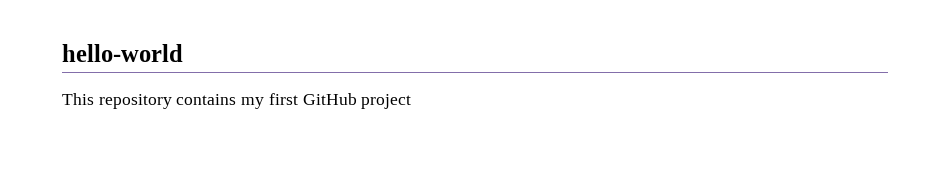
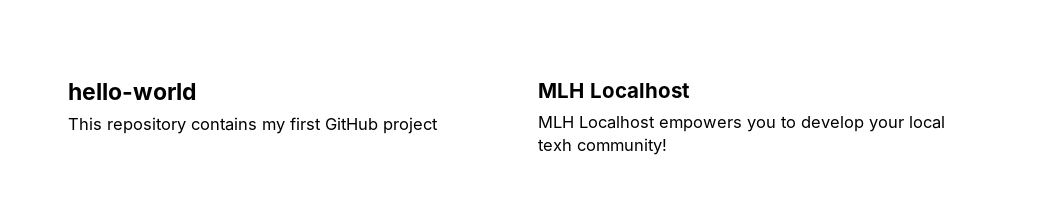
  This repository contains my first GitHub project
+ MLH Localhost
+ MLH Localhost empowers you to develop your local texh community!

